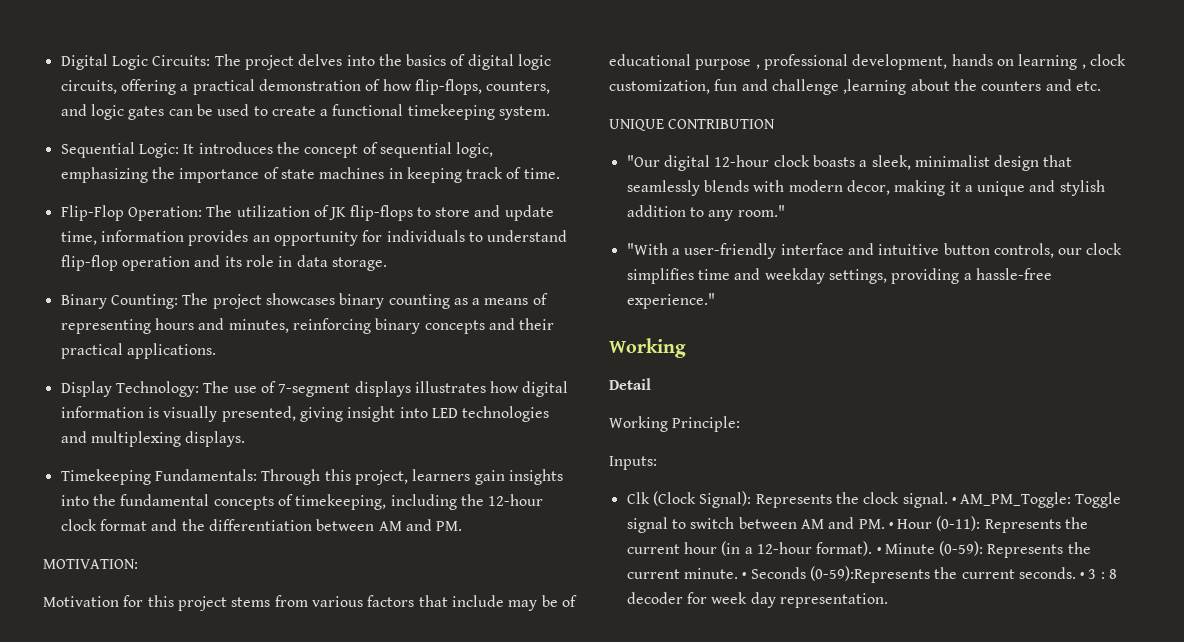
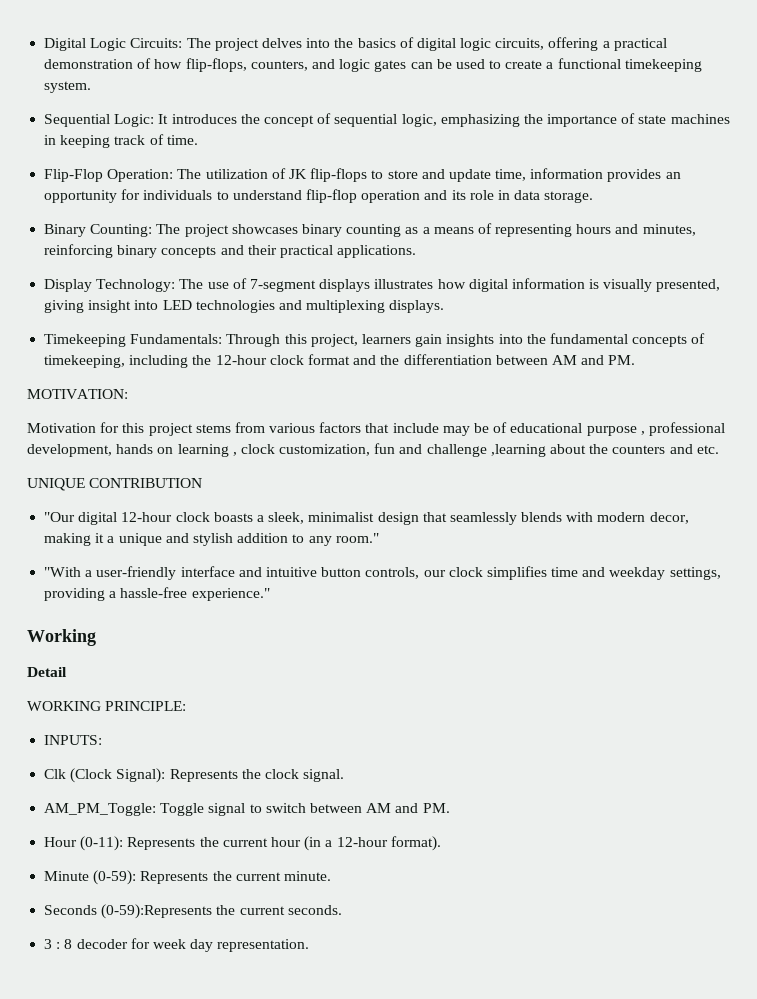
- Working Principle:
- Inputs:
+ WORKING PRINCIPLE:
+ INPUTS:
- Clk (Clock Signal): Represents the clock signal. • AM_PM_Toggle: Toggle signal to switch between AM and PM. • Hour (0-11): Represents the current hour (in a 12-hour format). • Minute (0-59): Represents the current minute. • Seconds (0-59):Represents the current seconds. • 3 : 8 decoder for week day representation.
+ Clk (Clock Signal): Represents the clock signal.
+ AM_PM_Toggle: Toggle signal to switch between AM and PM.
+ Hour (0-11): Represents the current hour (in a 12-hour format).
+ Minute (0-59): Represents the current minute.
+ Seconds (0-59):Represents the current seconds.
+ 3 : 8 decoder for week day representation.

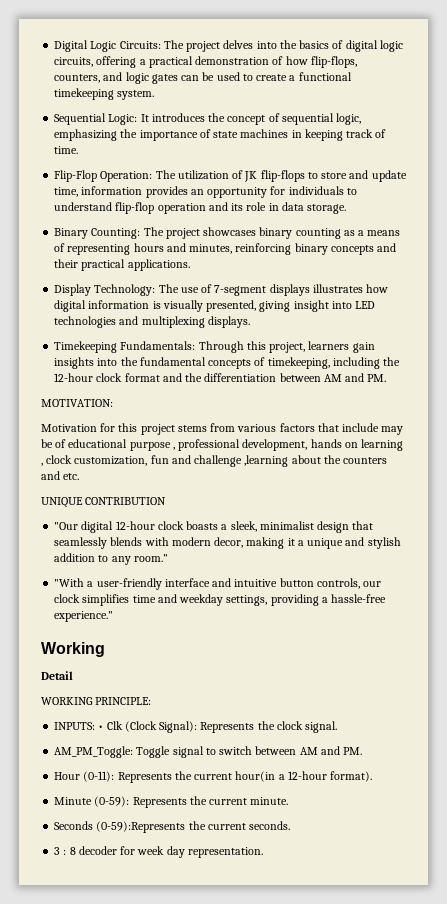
- INPUTS:
- Clk (Clock Signal): Represents the clock signal.
+ INPUTS: • Clk (Clock Signal): Represents the clock signal.
- Hour (0-11): Represents the current hour (in a 12-hour format).
+ Hour (0-11): Represents the current hour(in a 12-hour format).

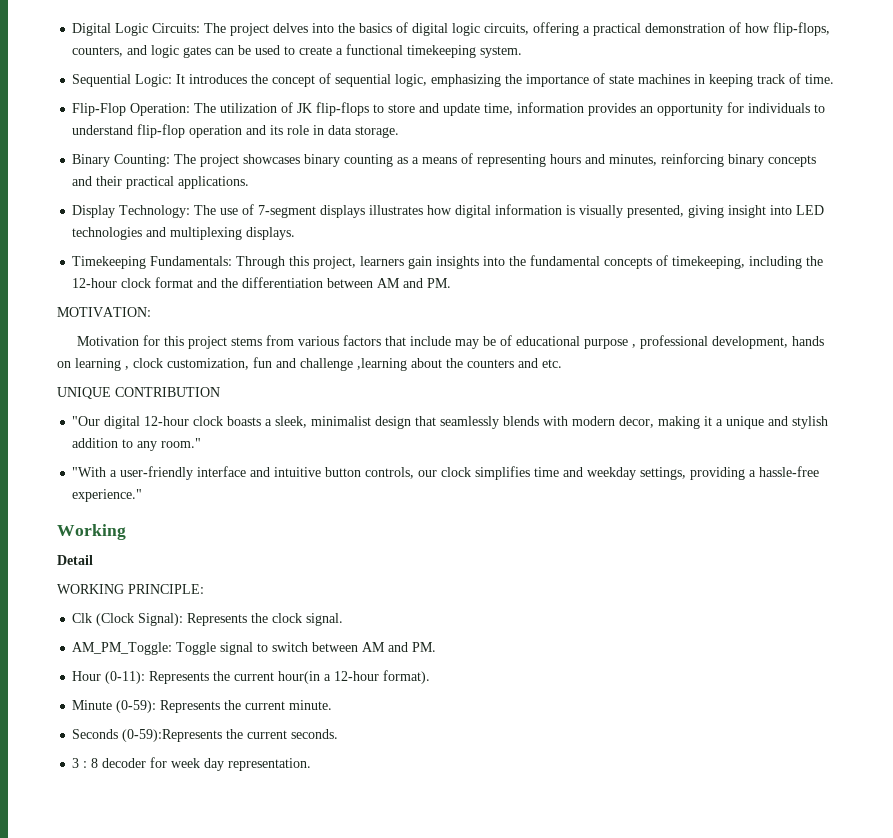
- INPUTS: • Clk (Clock Signal): Represents the clock signal.
+ Clk (Clock Signal): Represents the clock signal.

